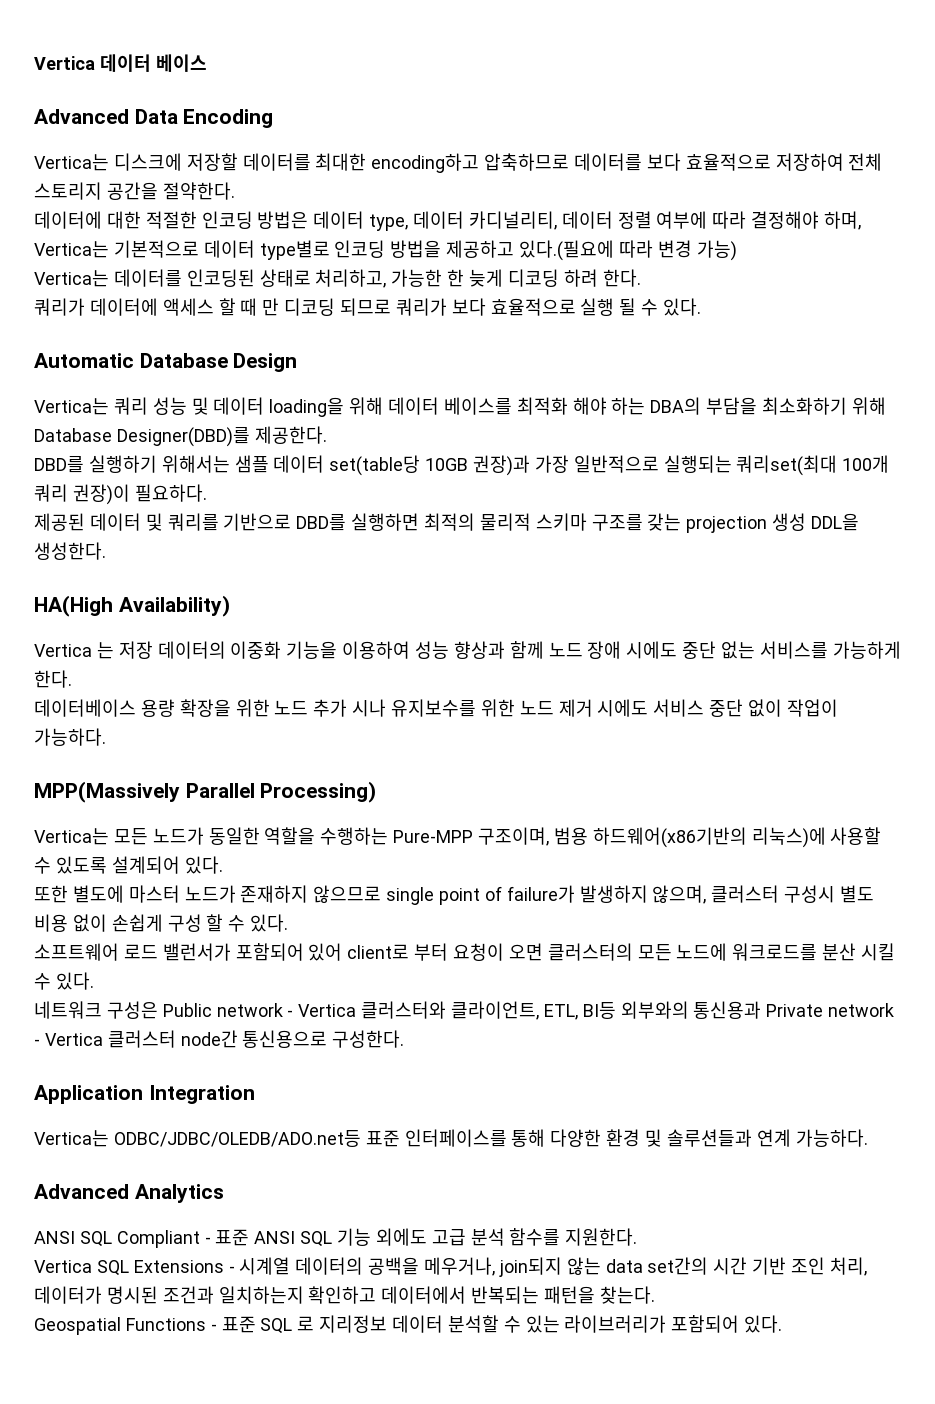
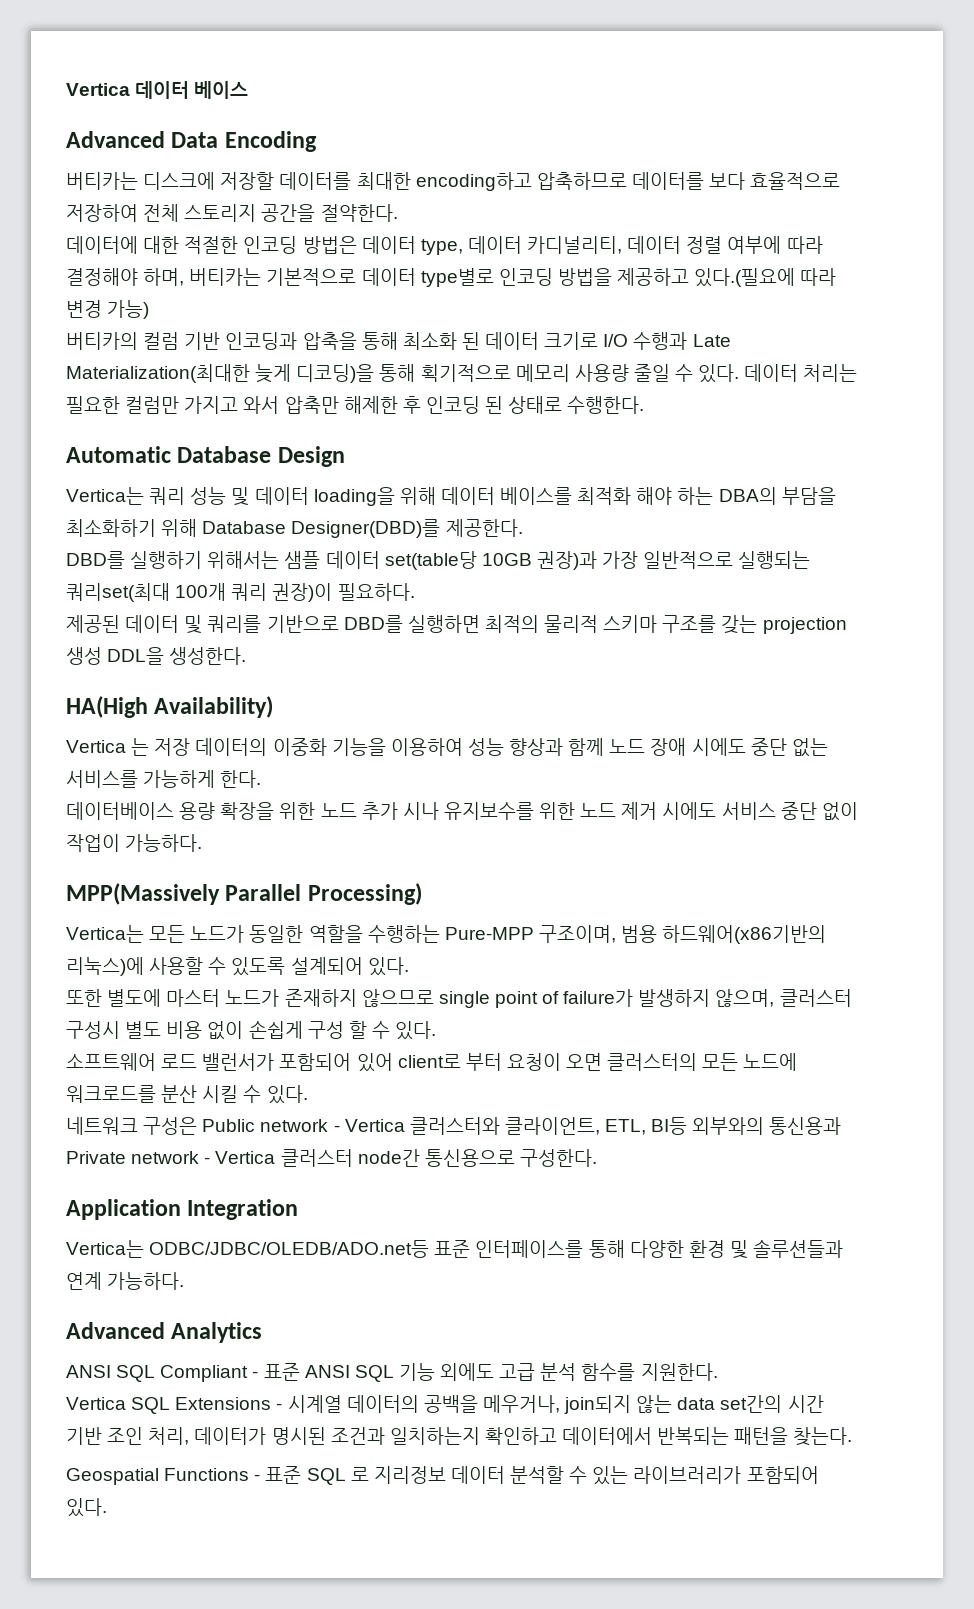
- Vertica는 디스크에 저장할 데이터를 최대한 encoding하고 압축하므로 데이터를 보다 효율적으로 저장하여 전체 스토리지 공간을 절약한다.
+ 버티카는 디스크에 저장할 데이터를 최대한 encoding하고 압축하므로 데이터를 보다 효율적으로 저장하여 전체 스토리지 공간을 절약한다.
- 데이터에 대한 적절한 인코딩 방법은 데이터 type, 데이터 카디널리티, 데이터 정렬 여부에 따라 결정해야 하며, Vertica는 기본적으로 데이터 type별로 인코딩 방법을 제공하고 있다.(필요에 따라 변경 가능)
+ 데이터에 대한 적절한 인코딩 방법은 데이터 type, 데이터 카디널리티, 데이터 정렬 여부에 따라 결정해야 하며, 버티카는 기본적으로 데이터 type별로 인코딩 방법을 제공하고 있다.(필요에 따라 변경 가능)
- Vertica는 데이터를 인코딩된 상태로 처리하고, 가능한 한 늦게 디코딩 하려 한다.
- 쿼리가 데이터에 액세스 할 때 만 디코딩 되므로 쿼리가 보다 효율적으로 실행 될 수 있다.
+ 버티카의 컬럼 기반 인코딩과 압축을 통해 최소화 된 데이터 크기로 I/O 수행과 Late Materialization(최대한 늦게 디코딩)을 통해 획기적으로 메모리 사용량 줄일 수 있다. 데이터 처리는 필요한 컬럼만 가지고 와서 압축만 해제한 후 인코딩 된 상태로 수행한다.

